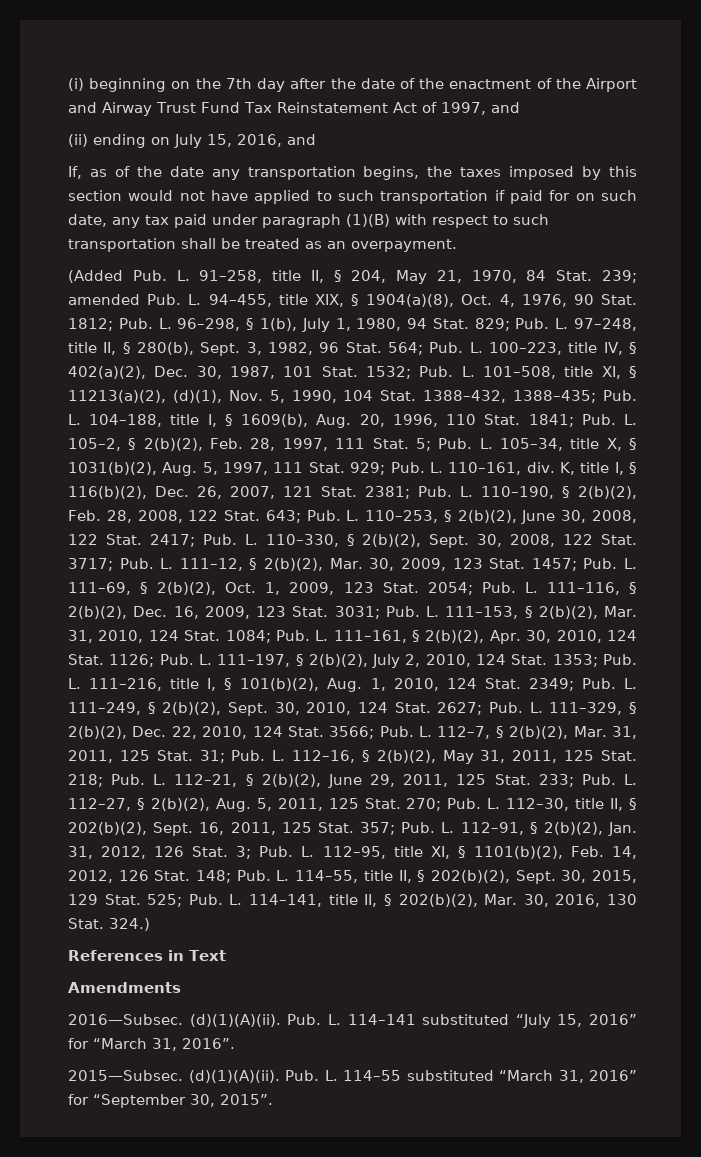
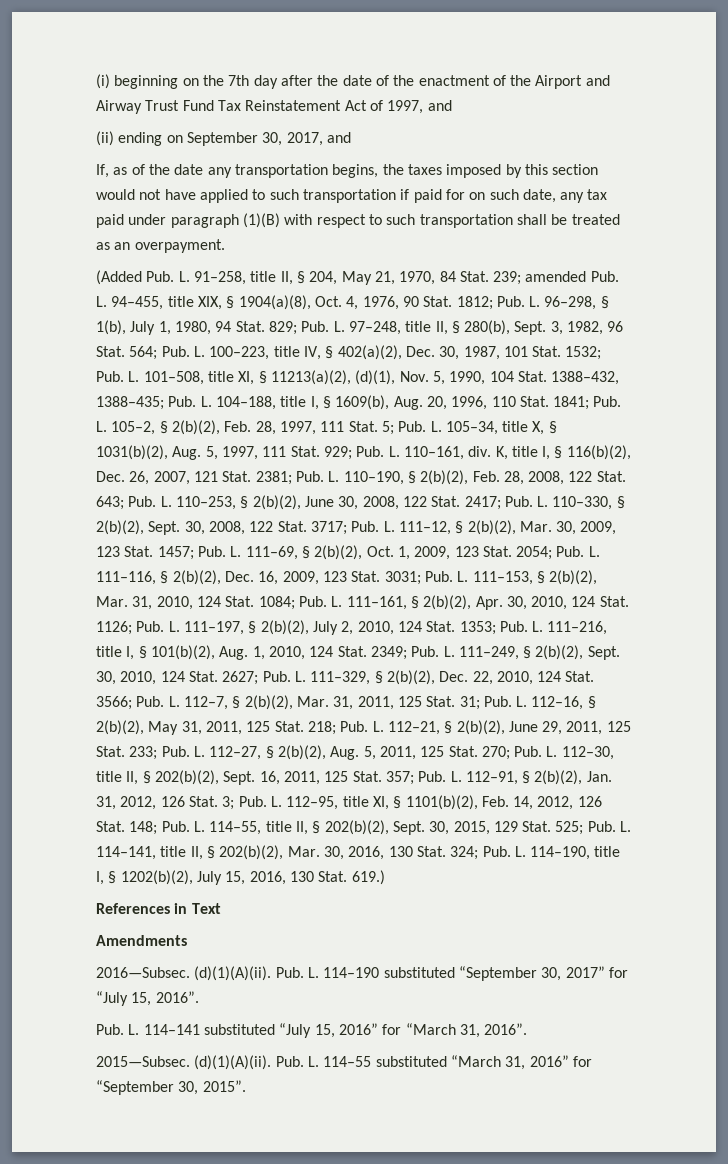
- (ii) ending on July 15, 2016, and
+ (ii) ending on September 30, 2017, and
- 324.)
+ 324; Pub. L. 114–190, title I, § 1202(b)(2), July 15, 2016, 130 Stat. 619.)
+ Pub. L. 114–190 substituted “September 30, 2017” for “July 15, 2016”.

